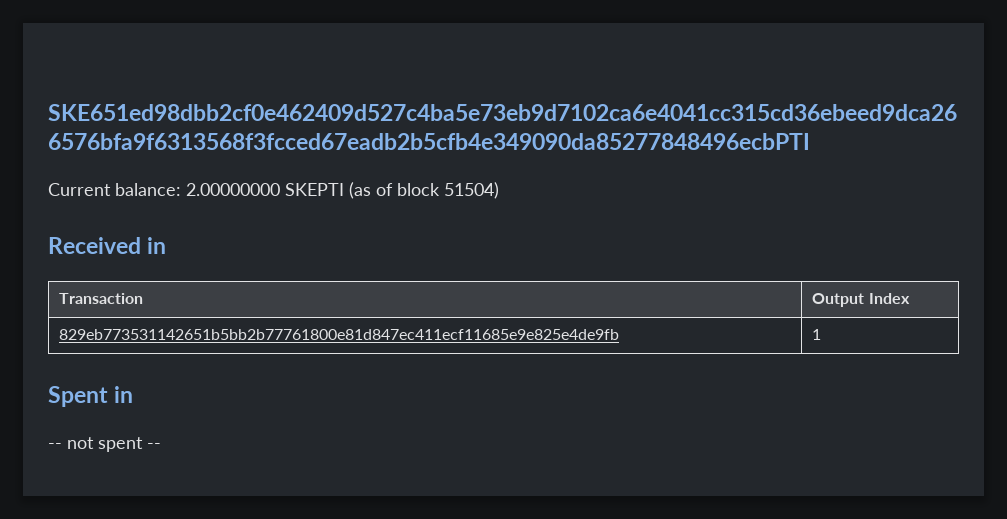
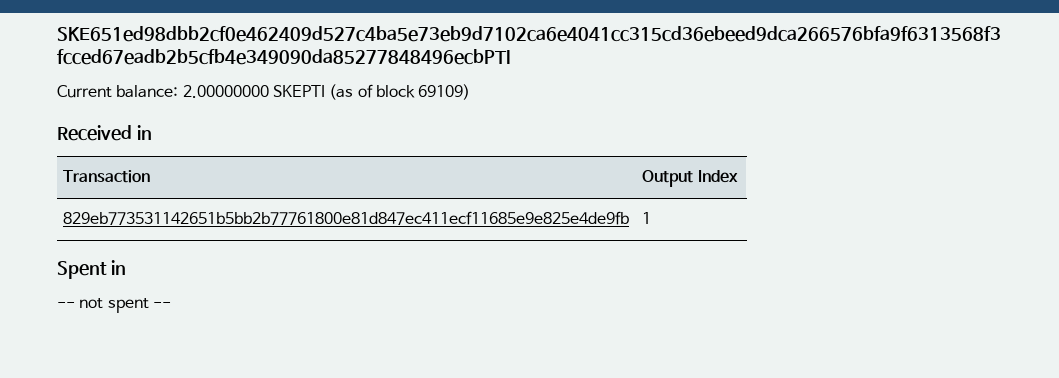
- Current balance: 2.00000000 SKEPTI (as of block 51504)
+ Current balance: 2.00000000 SKEPTI (as of block 69109)

